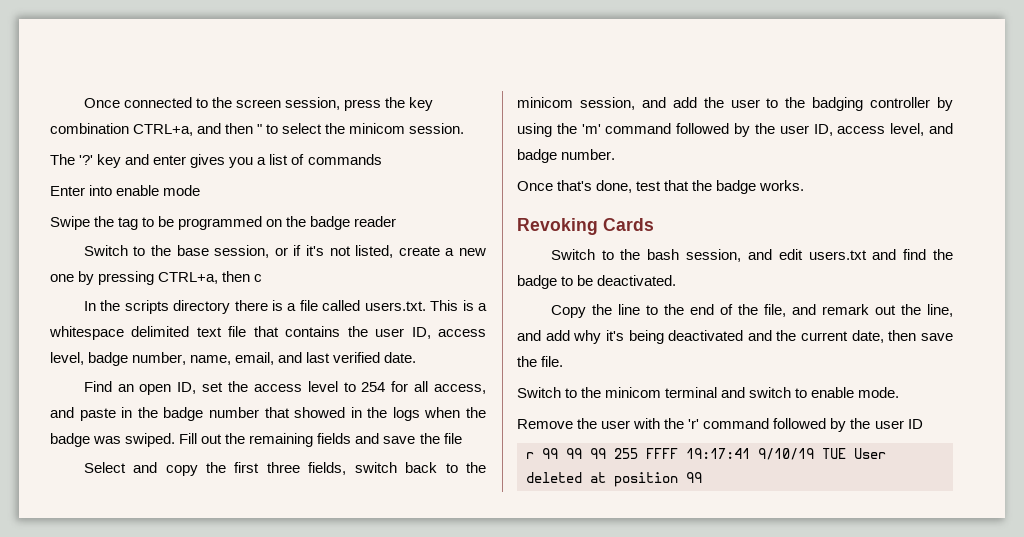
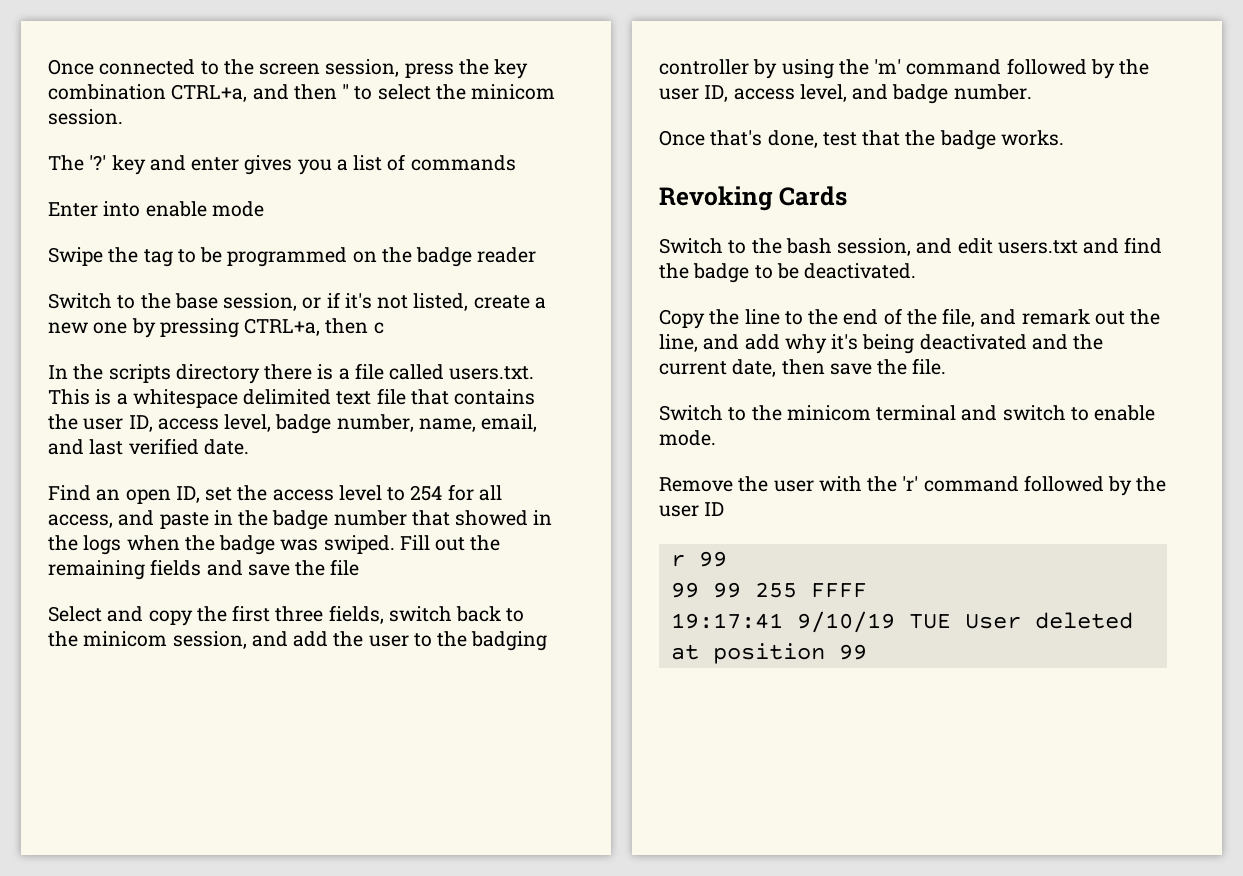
- r 99 99 99 255 FFFF 19:17:41 9/10/19 TUE User deleted at position 99
+ r 99
+ 99 99 255 FFFF
+ 19:17:41 9/10/19 TUE User deleted at position 99

